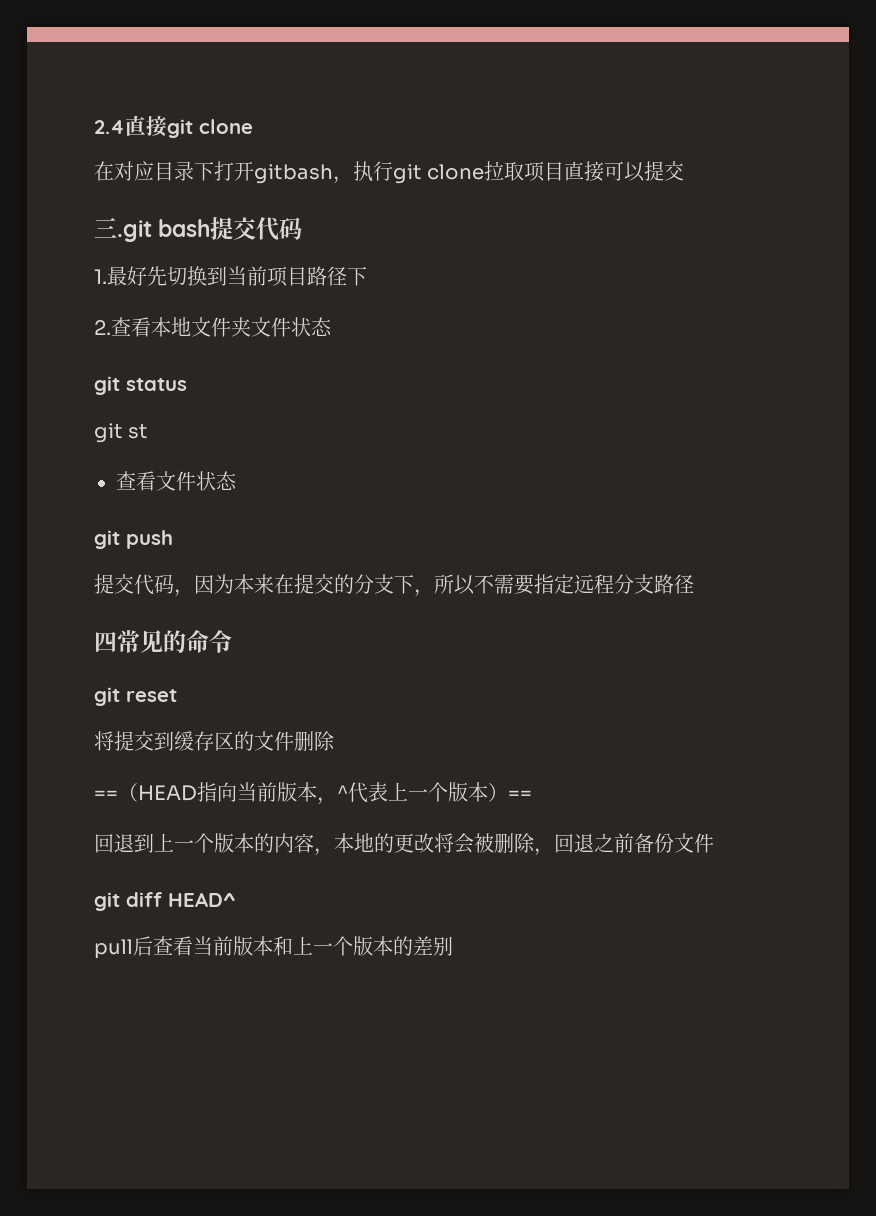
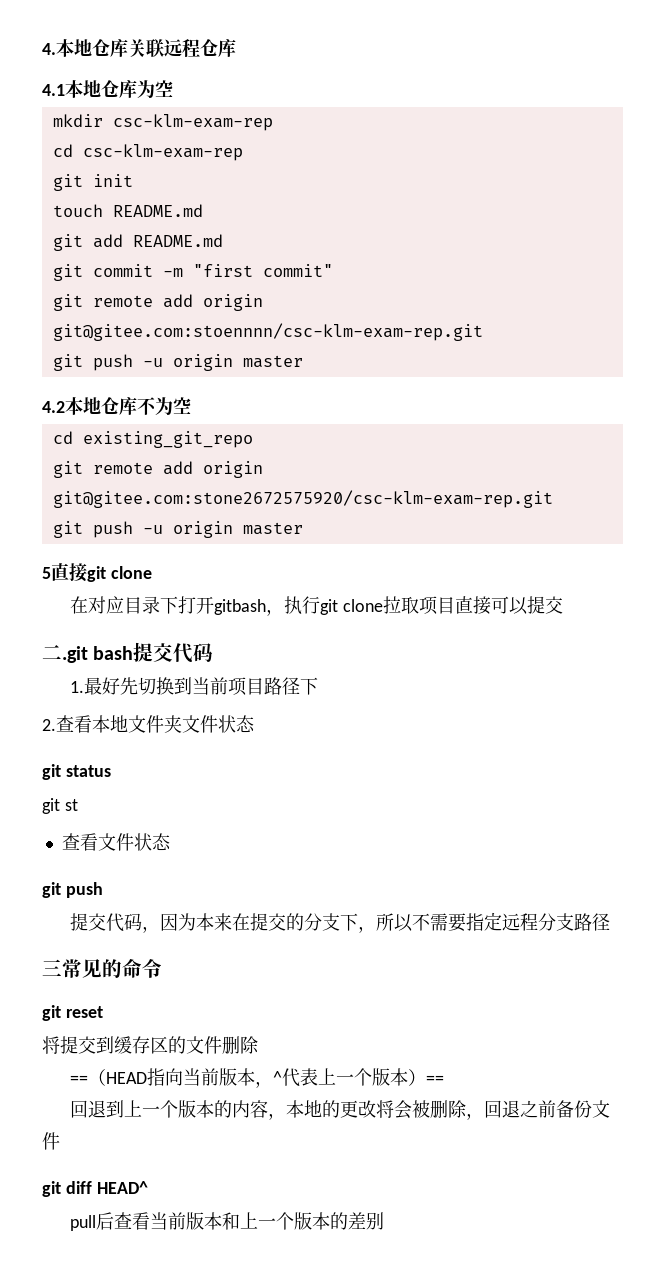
- 2.4直接git clone
+ 4.本地仓库关联远程仓库
+ 4.1本地仓库为空
+ mkdir csc-klm-exam-rep
+ cd csc-klm-exam-rep
+ git init
+ touch README.md
+ git add README.md
+ git commit -m "first commit"
+ git remote add origin git@gitee.com:stoennnn/csc-klm-exam-rep.git
+ git push -u origin master
+ 4.2本地仓库不为空
+ cd existing_git_repo
+ git remote add origin git@gitee.com:stone2672575920/csc-klm-exam-rep.git
+ git push -u origin master
+ 5直接git clone
- 三.git bash提交代码
+ 二.git bash提交代码
- 四常见的命令
+ 三常见的命令

